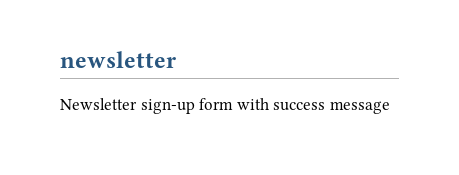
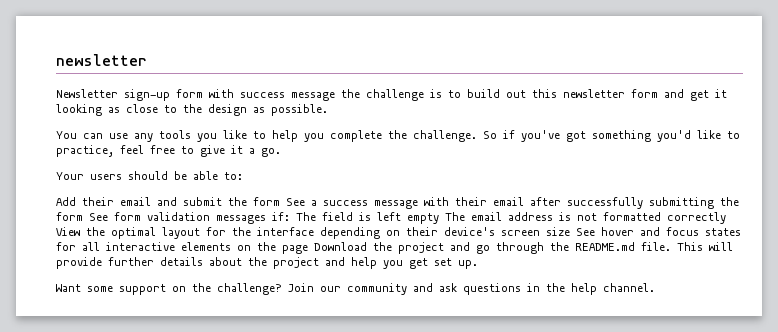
- Newsletter sign-up form with success message
+ Newsletter sign-up form with success message the challenge is to build out this newsletter form and get it looking as close to the design as possible.
+ You can use any tools you like to help you complete the challenge. So if you've got something you'd like to practice, feel free to give it a go.
+ Your users should be able to:
+ Add their email and submit the form See a success message with their email after successfully submitting the form See form validation messages if: The field is left empty The email address is not formatted correctly View the optimal layout for the interface depending on their device's screen size See hover and focus states for all interactive elements on the page Download the project and go through the README.md file. This will provide further details about the project and help you get set up.
+ Want some support on the challenge? Join our community and ask questions in the help channel.

